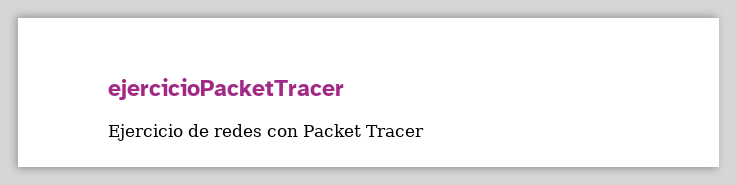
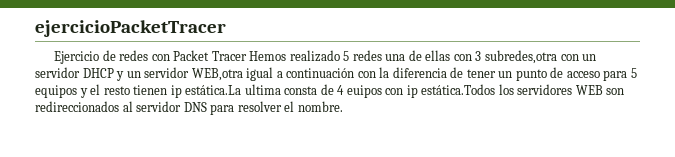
- Ejercicio de redes con Packet Tracer
+ Ejercicio de redes con Packet Tracer Hemos realizado 5 redes una de ellas con 3 subredes,otra con un servidor DHCP y un servidor WEB,otra igual a continuación con la diferencia de tener un punto de acceso para 5 equipos y el resto tienen ip estática.La ultima consta de 4 euipos con ip estática.Todos los servidores WEB son redireccionados al servidor DNS para resolver el nombre.

